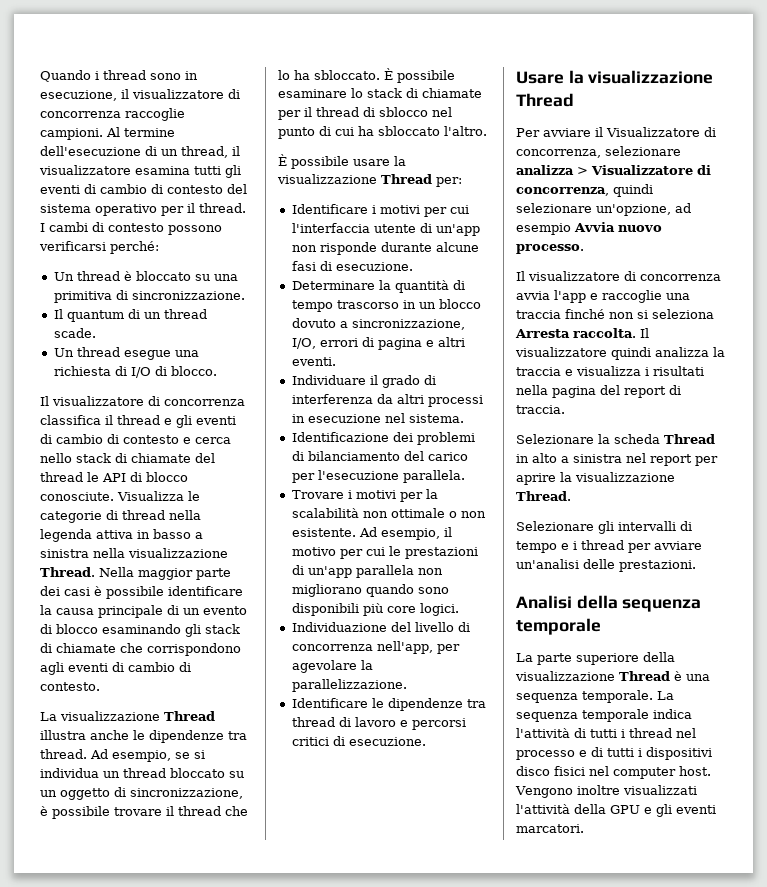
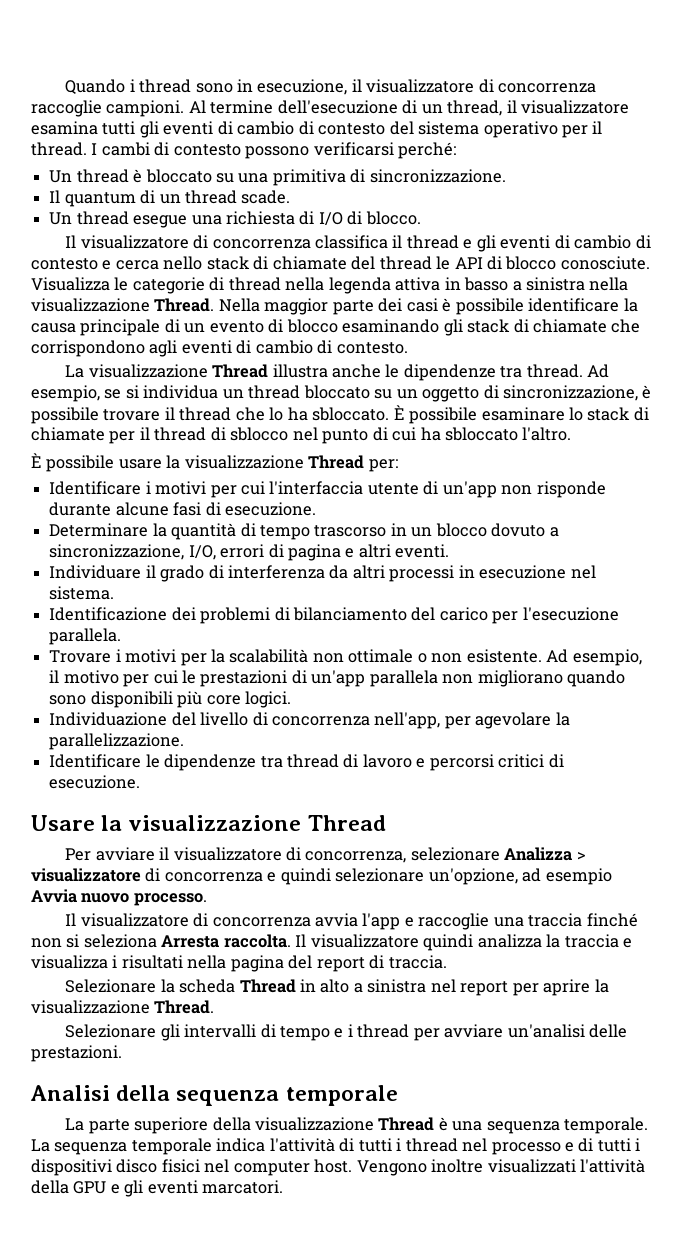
- Per avviare il Visualizzatore di concorrenza, selezionare analizza > Visualizzatore di concorrenza, quindi selezionare un'opzione, ad esempio Avvia nuovo processo.
+ Per avviare il visualizzatore di concorrenza, selezionare Analizza > visualizzatore di concorrenza e quindi selezionare un'opzione, ad esempio Avvia nuovo processo.

